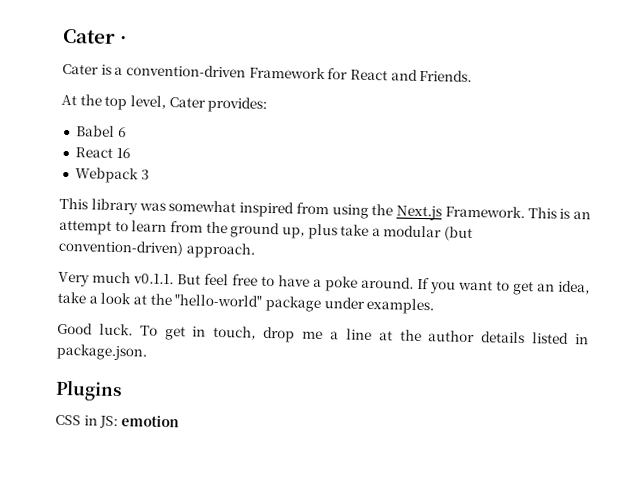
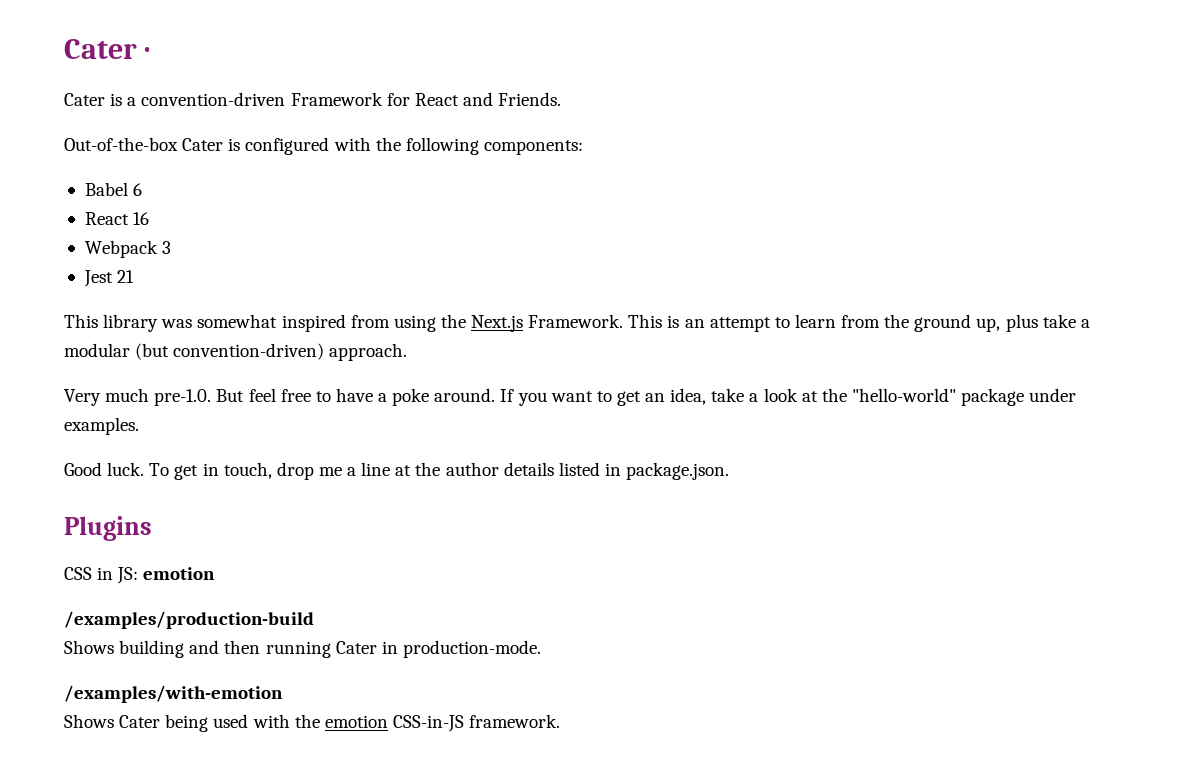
- At the top level, Cater provides:
+ Out-of-the-box Cater is configured with the following components:
+ Jest 21
- Very much v0.1.1. But feel free to have a poke around.
+ Very much pre-1.0. But feel free to have a poke around.
+ /examples/production-build
+ Shows building and then running Cater in production-mode.
+ /examples/with-emotion
+ Shows Cater being used with the emotion CSS-in-JS framework.

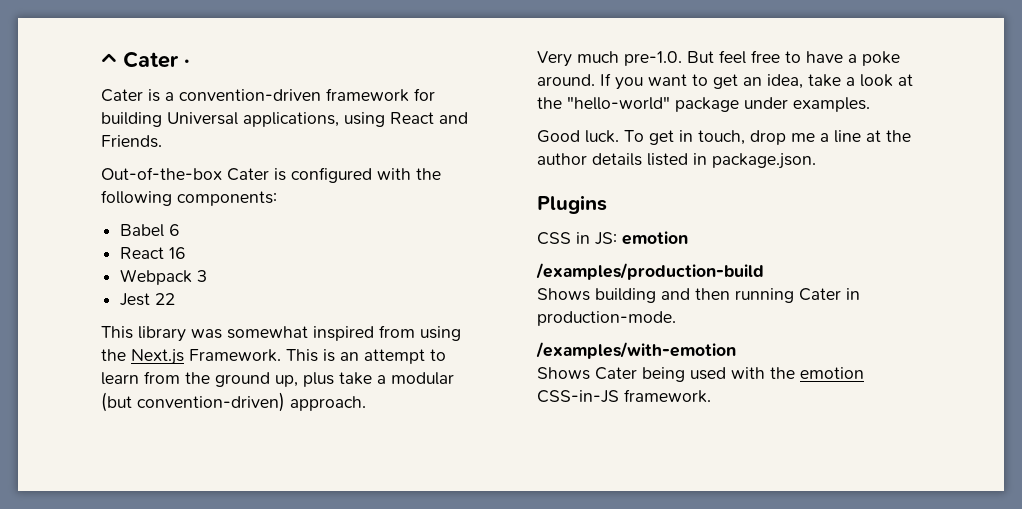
- Cater ·
+ ^ Cater ·
- Cater is a convention-driven Framework for React and Friends.
+ Cater is a convention-driven framework for building Universal applications, using React and Friends.
- Jest 21
+ Jest 22

